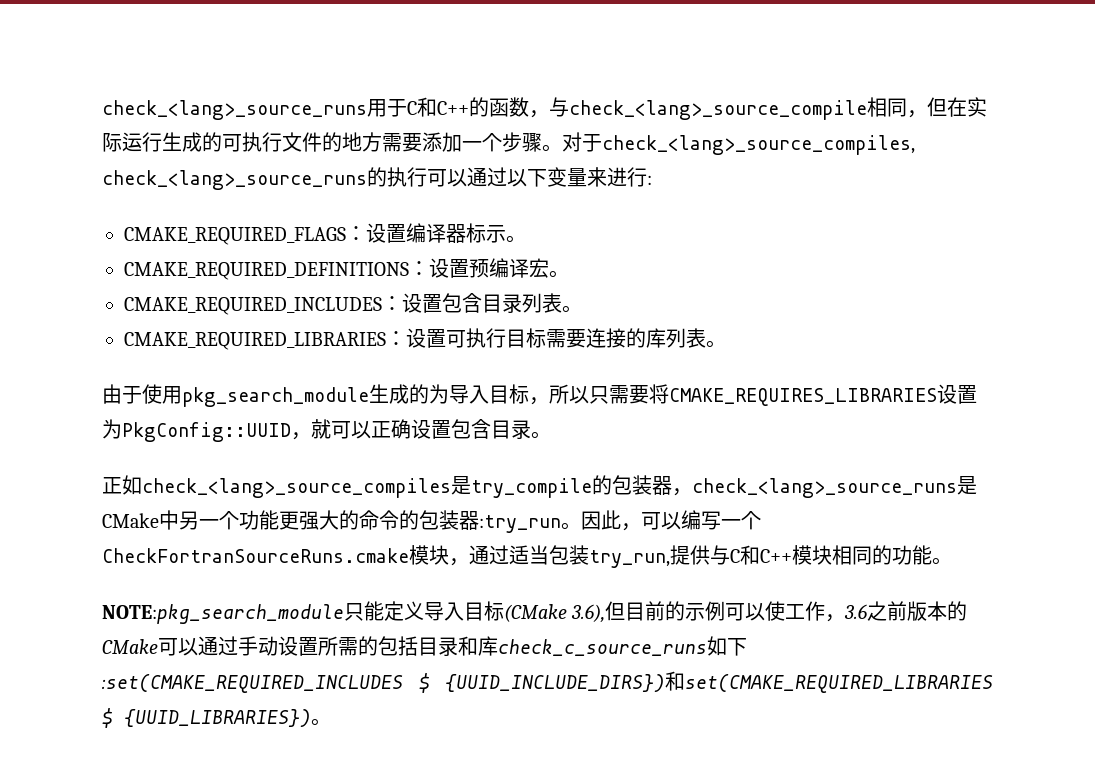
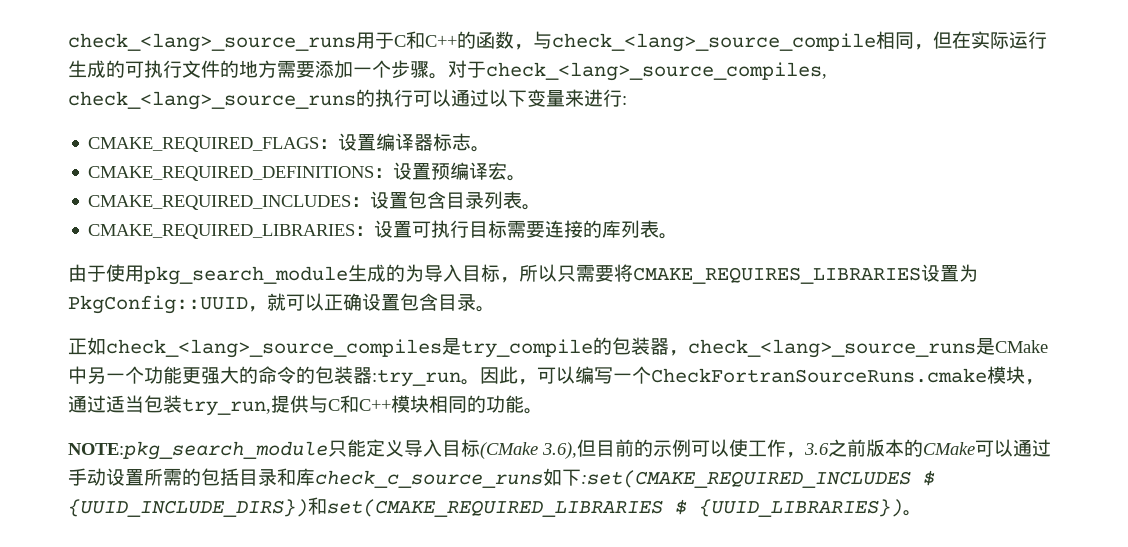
- CMAKE_REQUIRED_FLAGS：设置编译器标示。
+ CMAKE_REQUIRED_FLAGS：设置编译器标志。

